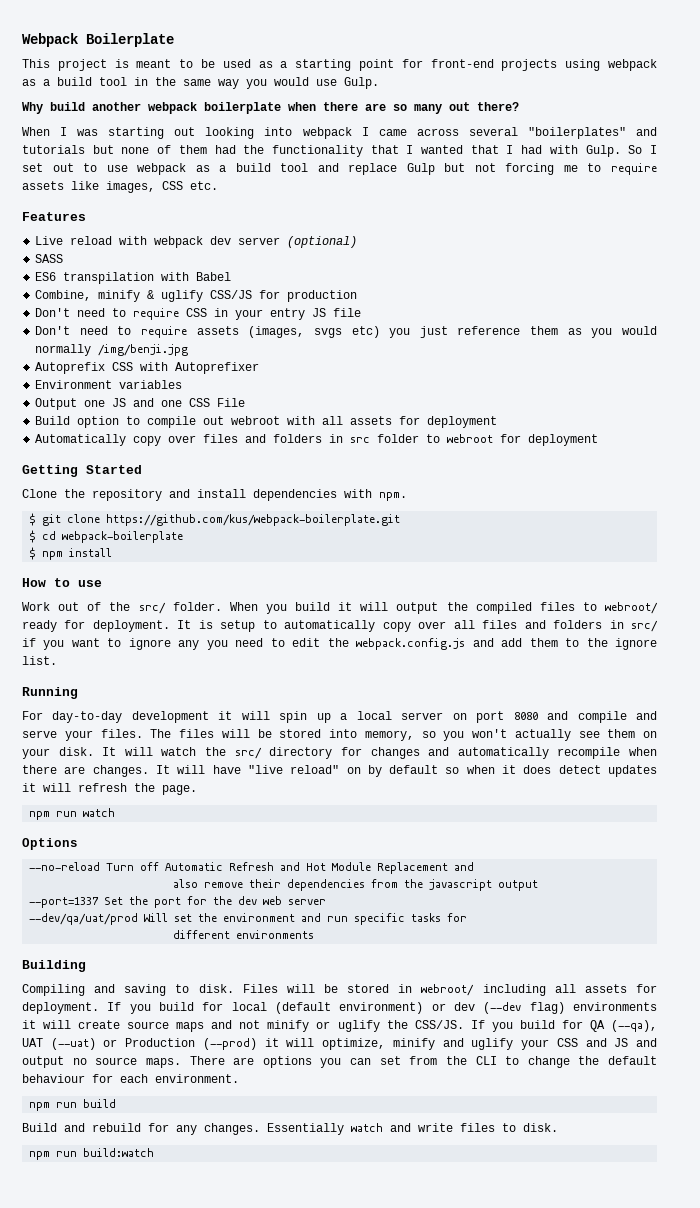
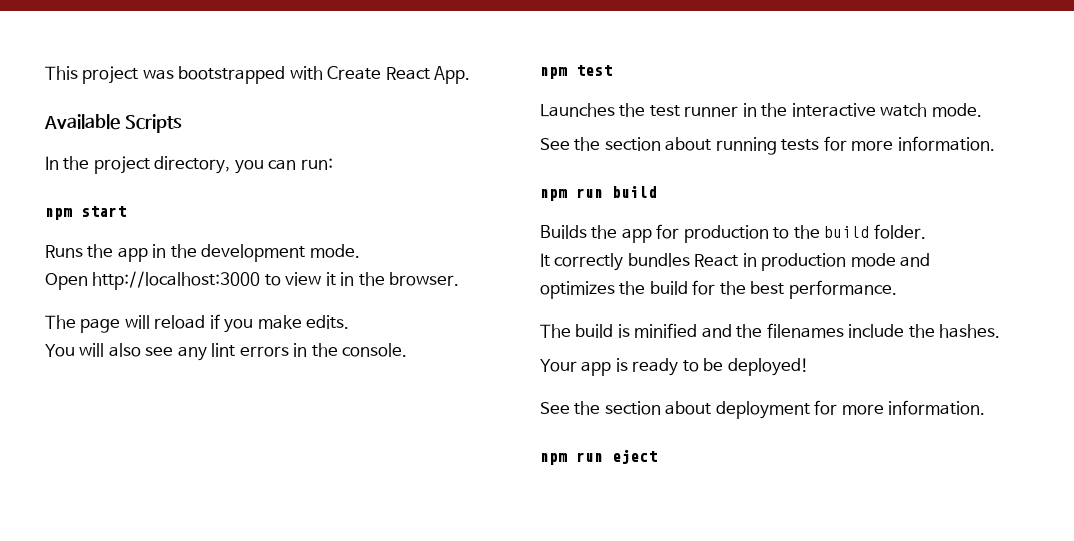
- Webpack Boilerplate
- This project is meant to be used as a starting point for front-end projects using webpack as a build tool in the same way you would use Gulp.
- Why build another webpack boilerplate when there are so many out there?
- When I was starting out looking into webpack I came across several "boilerplates" and tutorials but none of them had the functionality that I wanted that I had with Gulp. So I set out to use webpack as a build tool and replace Gulp but not forcing me to require assets like images, CSS etc.
- Features
- Live reload with webpack dev server (optional)
- SASS
- ES6 transpilation with Babel
- Combine, minify & uglify CSS/JS for production
- Don't need to require CSS in your entry JS file
- Don't need to require assets (images, svgs etc) you just reference them as you would normally /img/benji.jpg
- Autoprefix CSS with Autoprefixer
- Environment variables
- Output one JS and one CSS File
- Build option to compile out webroot with all assets for deployment
- Automatically copy over files and folders in src folder to webroot for deployment
- Getting Started
- Clone the repository and install dependencies with npm.
- $ git clone https://github.com/kus/webpack-boilerplate.git
- $ cd webpack-boilerplate
- $ npm install
- How to use
- Work out of the src/ folder. When you build it will output the compiled files to webroot/ ready for deployment. It is setup to automatically copy over all files and folders in src/ if you want to ignore any you need to edit the webpack.config.js and add them to the ignore list.
- Running
- For day-to-day development it will spin up a local server on port 8080 and compile and serve your files. The files will be stored into memory, so you won't actually see them on your disk. It will watch the src/ directory for changes and automatically recompile when there are changes. It will have "live reload" on by default so when it does detect updates it will refresh the page.
- npm run watch
- Options
- --no-reload Turn off Automatic Refresh and Hot Module Replacement and
- also remove their dependencies from the javascript output
- --port=1337 Set the port for the dev web server
- --dev/qa/uat/prod Will set the environment and run specific tasks for
- different environments
- Building
- Compiling and saving to disk. Files will be stored in webroot/ including all assets for deployment. If you build for local (default environment) or dev (--dev flag) environments it will create source maps and not minify or uglify the CSS/JS. If you build for QA (--qa), UAT (--uat) or Production (--prod) it will optimize, minify and uglify your CSS and JS and output no source maps. There are options you can set from the CLI to change the default behaviour for each environment.
+ This project was bootstrapped with Create React App.
+ Available Scripts
+ In the project directory, you can run:
+ npm start
+ Runs the app in the development mode.
+ Open http://localhost:3000 to view it in the browser.
+ The page will reload if you make edits.
+ You will also see any lint errors in the console.
+ npm test
+ Launches the test runner in the interactive watch mode.
+ See the section about running tests for more information.
  npm run build
- Build and rebuild for any changes. Essentially watch and write files to disk.
- npm run build:watch
+ Builds the app for production to the build folder.
+ It correctly bundles React in production mode and optimizes the build for the best performance.
+ The build is minified and the filenames include the hashes.
+ Your app is ready to be deployed!
+ See the section about deployment for more information.
+ npm run eject

